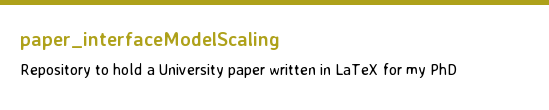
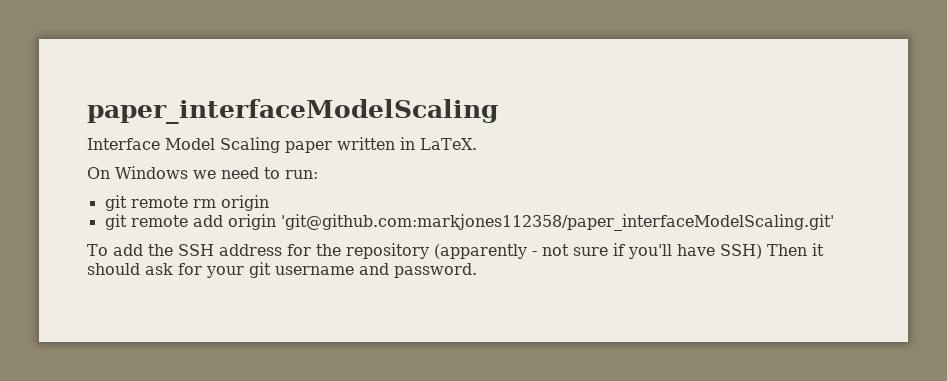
- Repository to hold a University paper written in LaTeX for my PhD
+ Interface Model Scaling paper written in LaTeX.
+ On Windows we need to run:
+ git remote rm origin
+ git remote add origin 'git@github.com:markjones112358/paper_interfaceModelScaling.git'
+ To add the SSH address for the repository (apparently - not sure if you'll have SSH) Then it should ask for your git username and password.

